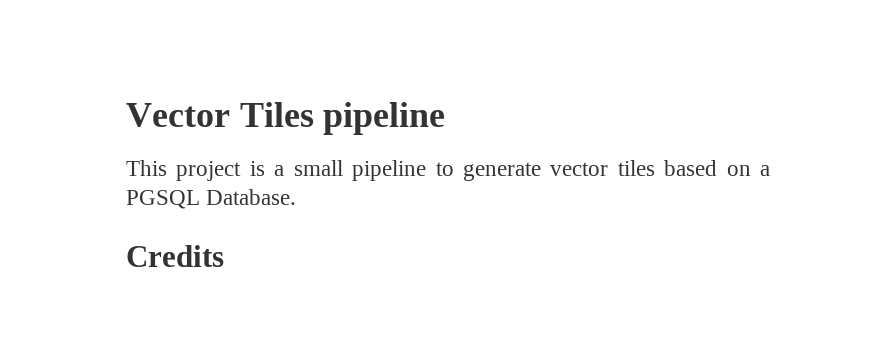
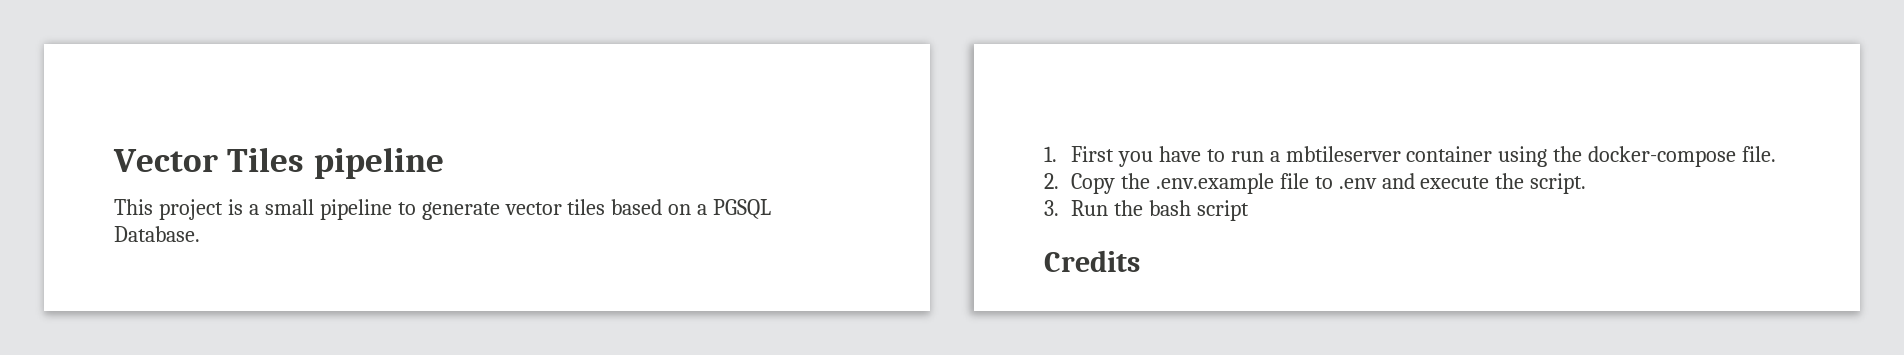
+ 1. First you have to run a mbtileserver container using the docker-compose file.
+ 2. Copy the .env.example file to .env and execute the script.
+ 3. Run the bash script

